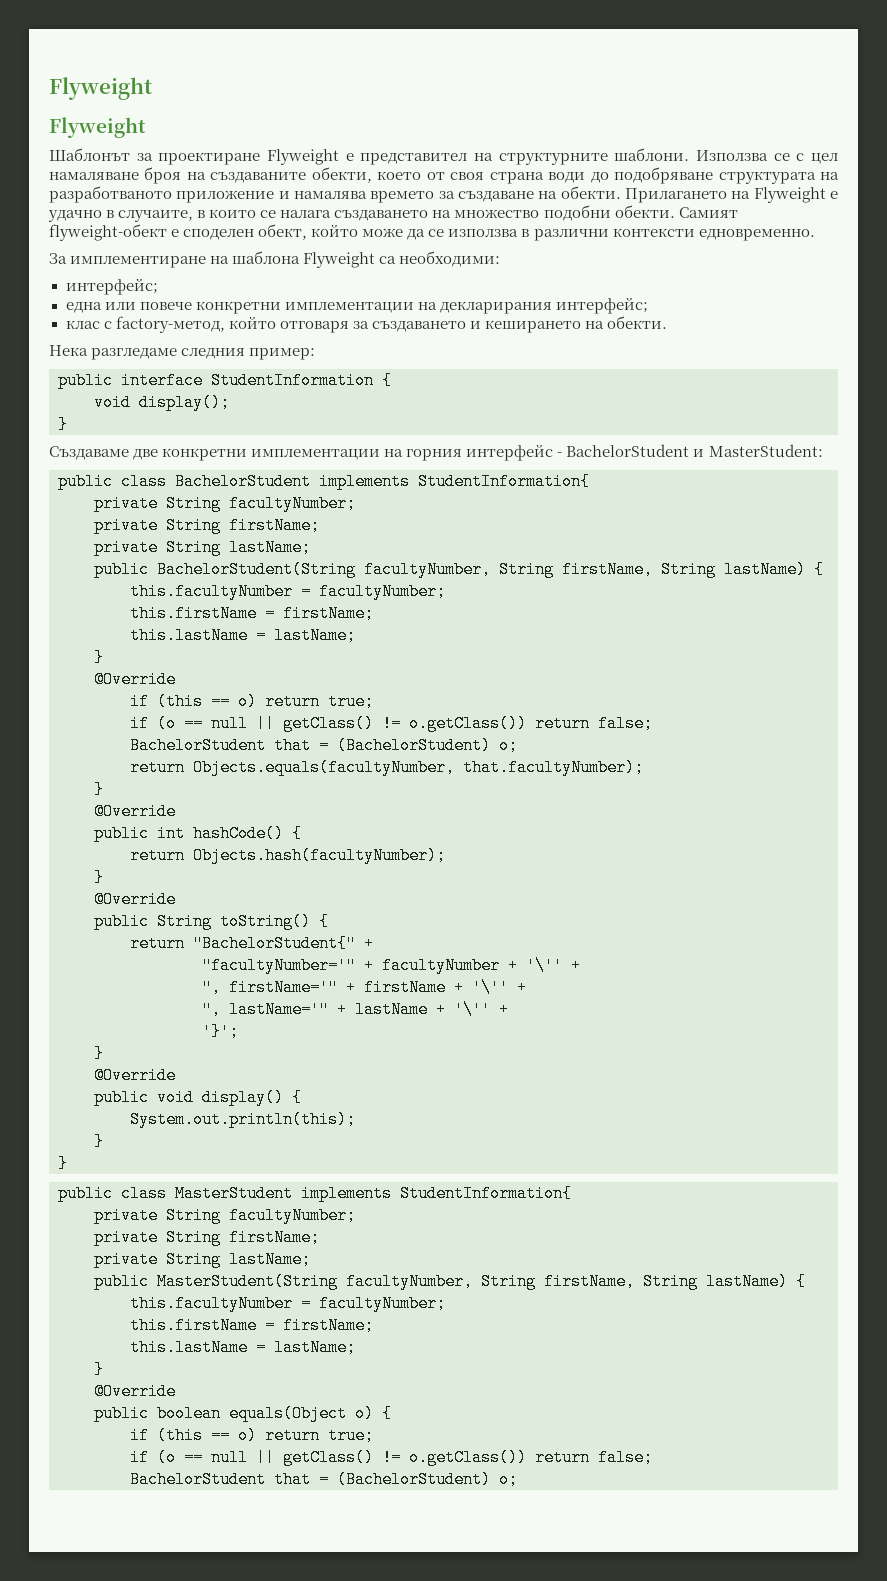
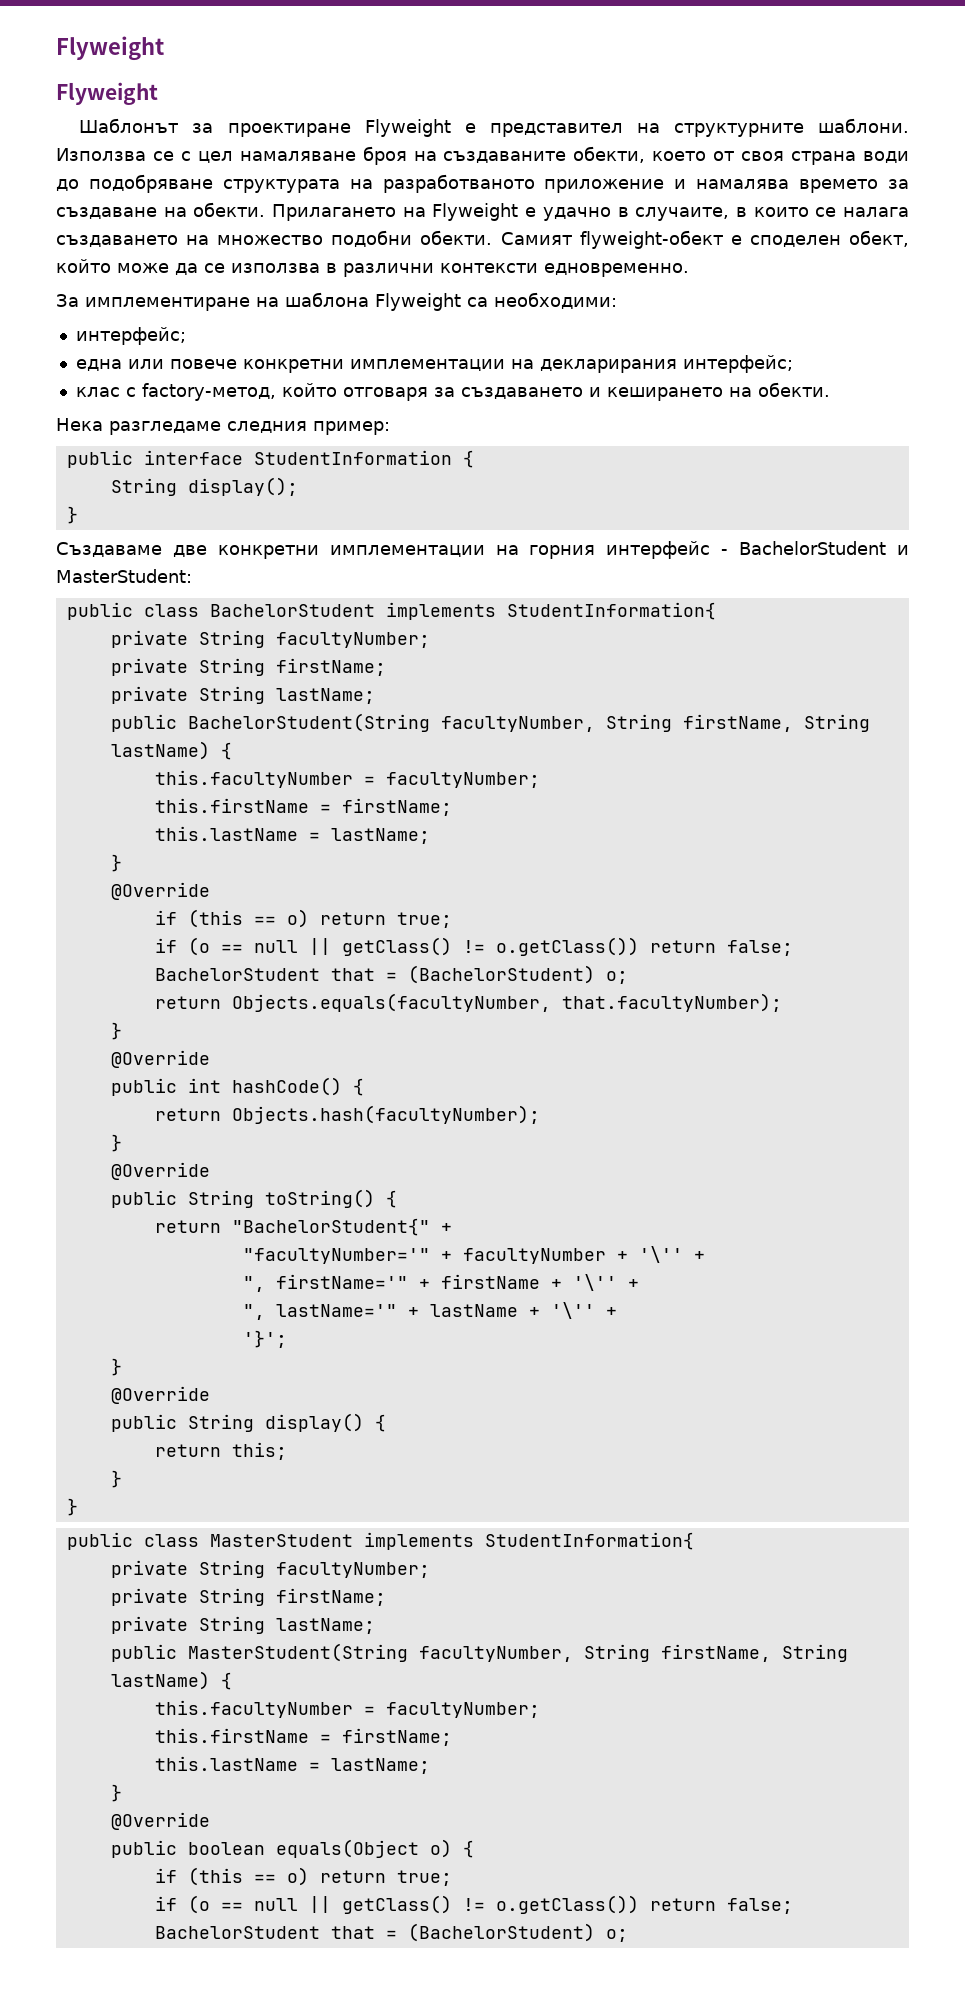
- void display();
+ String display();
- public void display() {
+ public String display() {
- System.out.println(this);
+ return this;

